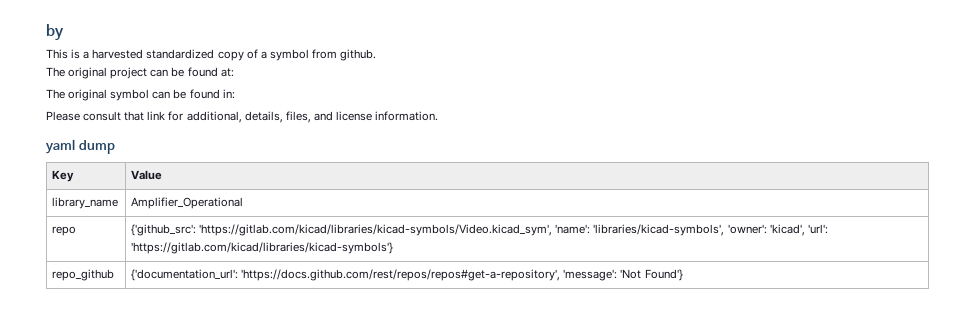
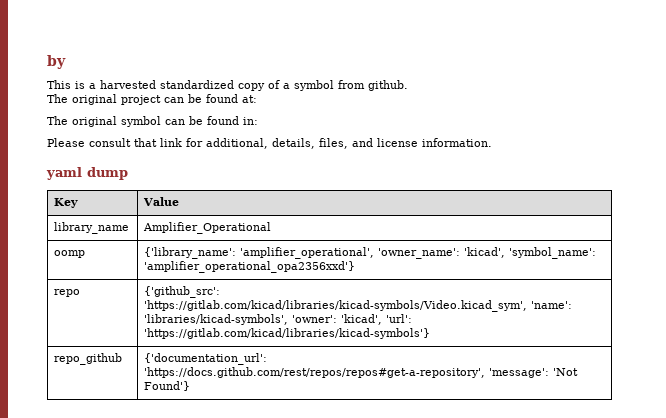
+ oomp | {'library_name': 'amplifier_operational', 'owner_name': 'kicad', 'symbol_name': 'amplifier_operational_opa2356xxd'}

